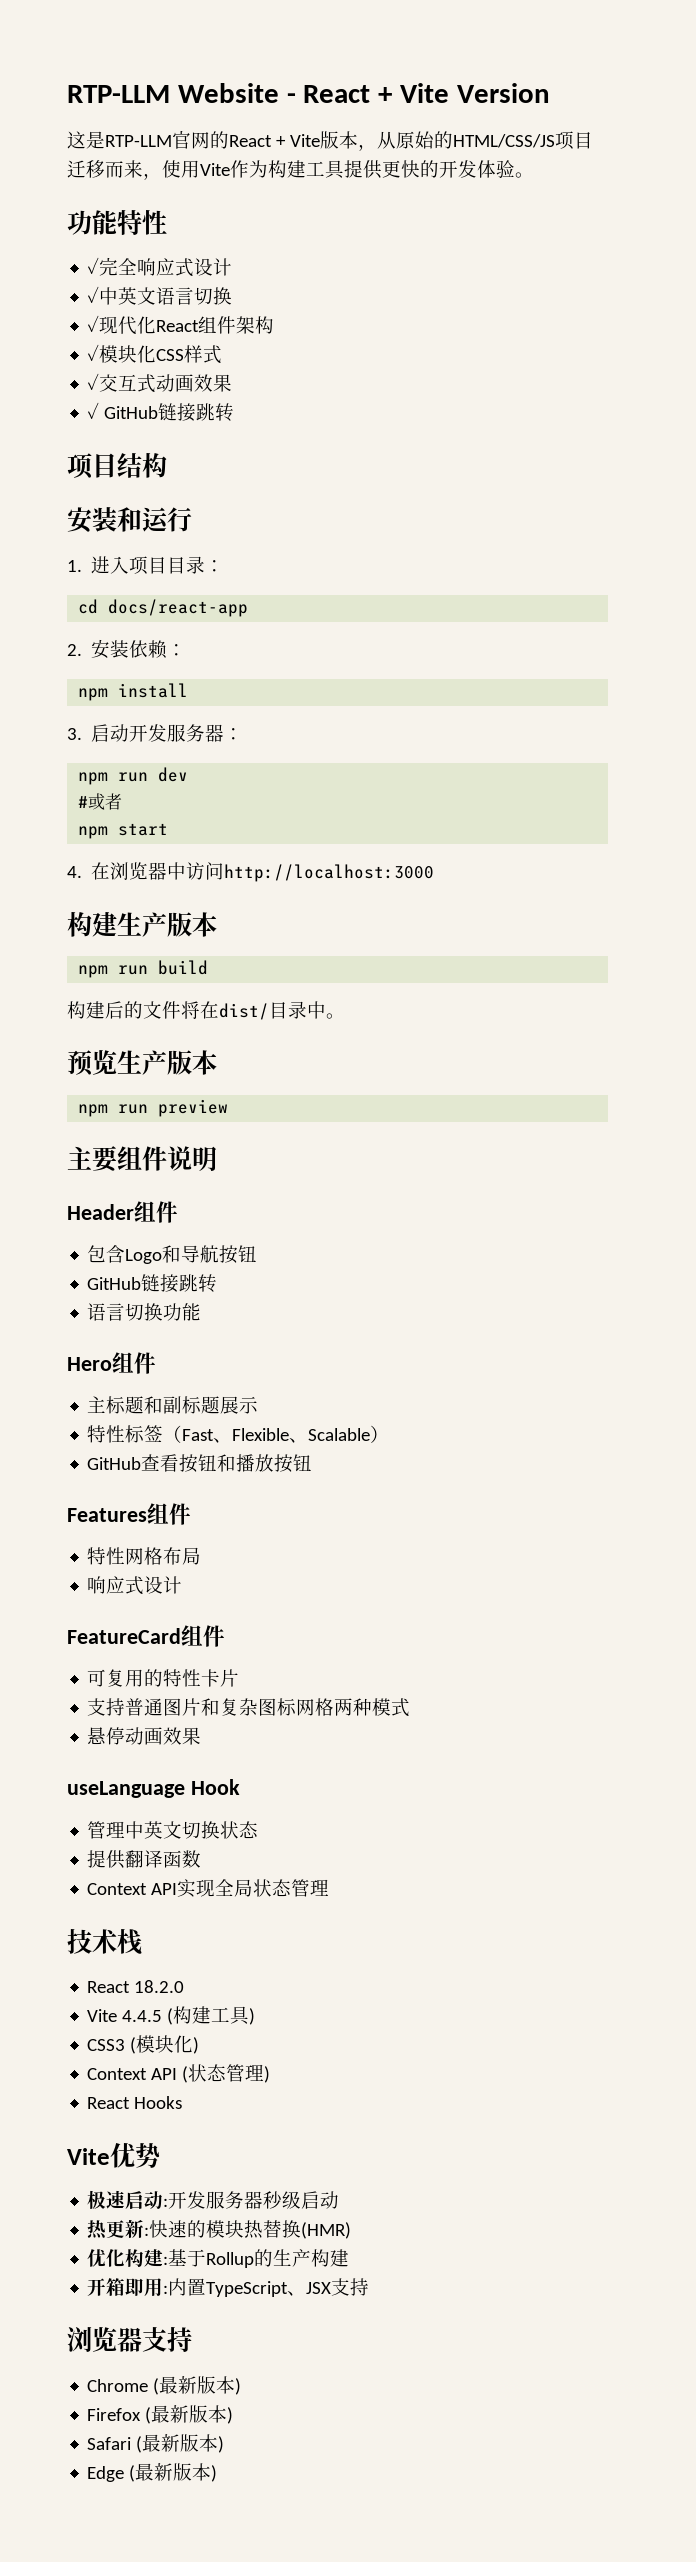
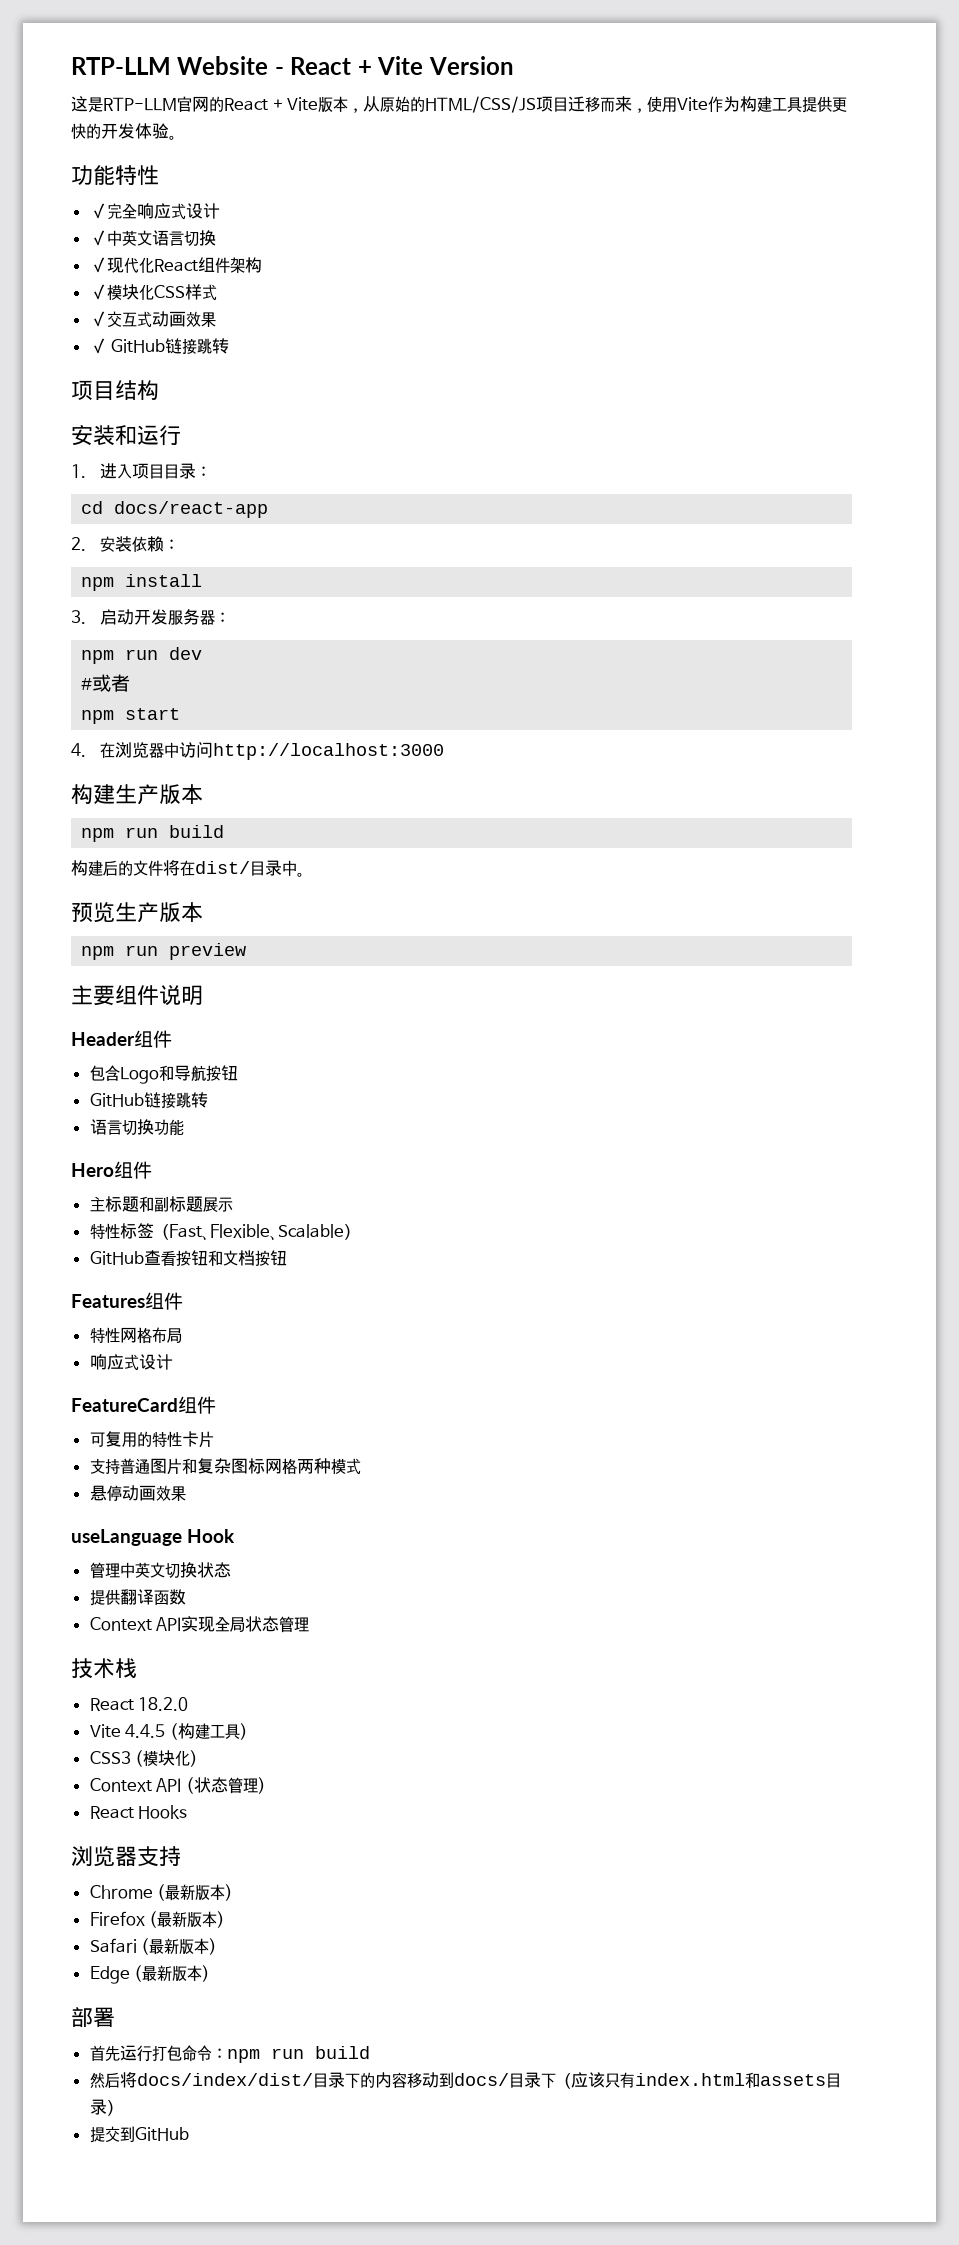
- GitHub查看按钮和播放按钮
+ GitHub查看按钮和文档按钮
- Vite优势
- 极速启动:开发服务器秒级启动
- 热更新:快速的模块热替换(HMR)
- 优化构建:基于Rollup的生产构建
- 开箱即用:内置TypeScript、JSX支持
+ 部署
+ 首先运行打包命令：npm run build
+ 然后将docs/index/dist/目录下的内容移动到docs/目录下（应该只有index.html和assets目录）
+ 提交到GitHub

